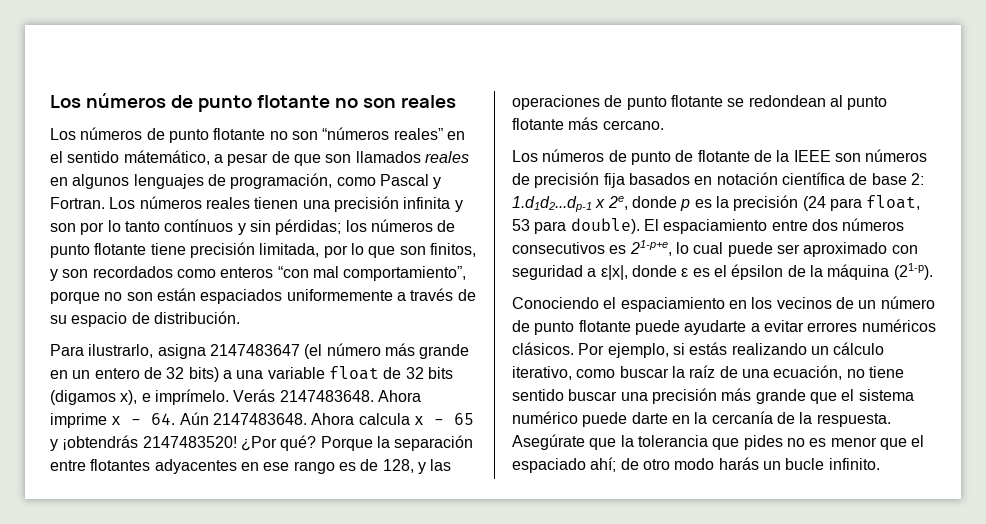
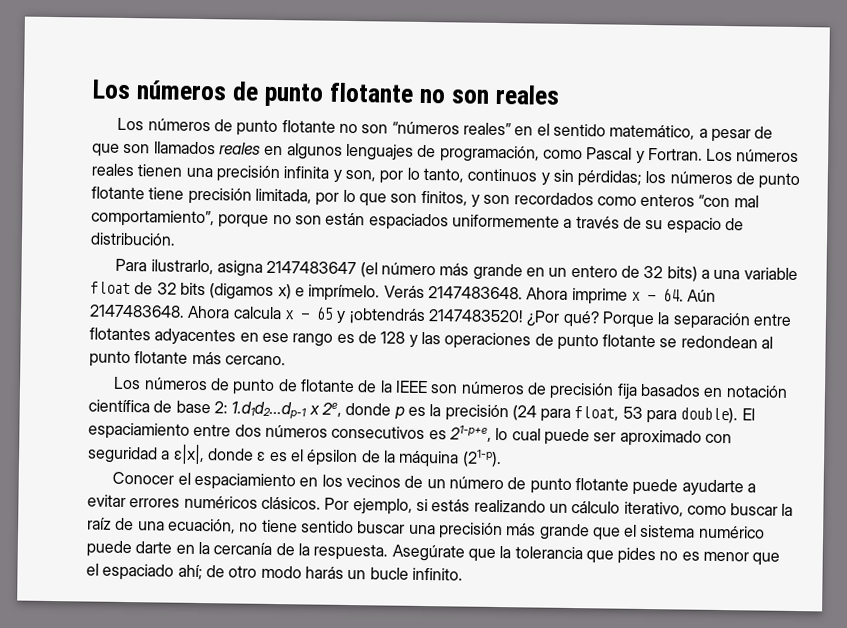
- Los números de punto flotante no son “números reales” en el sentido mátemático, a pesar de que son llamados reales en algunos lenguajes de programación, como Pascal y Fortran.
+ Los números de punto flotante no son “números reales” en el sentido matemático, a pesar de que son llamados reales en algunos lenguajes de programación, como Pascal y Fortran.
- Los números reales tienen una precisión infinita y son por lo tanto contínuos y sin pérdidas; los números de punto flotante tiene precisión limitada, por lo que son finitos, y son recordados como enteros “con mal comportamiento”, porque no son están espaciados uniformemente a través de su espacio de distribución.
+ Los números reales tienen una precisión infinita y son, por lo tanto, continuos y sin pérdidas; los números de punto flotante tiene precisión limitada, por lo que son finitos, y son recordados como enteros “con mal comportamiento”, porque no son están espaciados uniformemente a través de su espacio de distribución.
- Para ilustrarlo, asigna 2147483647 (el número más grande en un entero de 32 bits) a una variable float de 32 bits (digamos x), e imprímelo.
+ Para ilustrarlo, asigna 2147483647 (el número más grande en un entero de 32 bits) a una variable float de 32 bits (digamos x) e imprímelo.
- Porque la separación entre flotantes adyacentes en ese rango es de 128, y las operaciones de punto flotante se redondean al punto flotante más cercano.
+ Porque la separación entre flotantes adyacentes en ese rango es de 128 y las operaciones de punto flotante se redondean al punto flotante más cercano.
- Conociendo el espaciamiento en los vecinos de un número de punto flotante puede ayudarte a evitar errores numéricos clásicos.
+ Conocer el espaciamiento en los vecinos de un número de punto flotante puede ayudarte a evitar errores numéricos clásicos.

